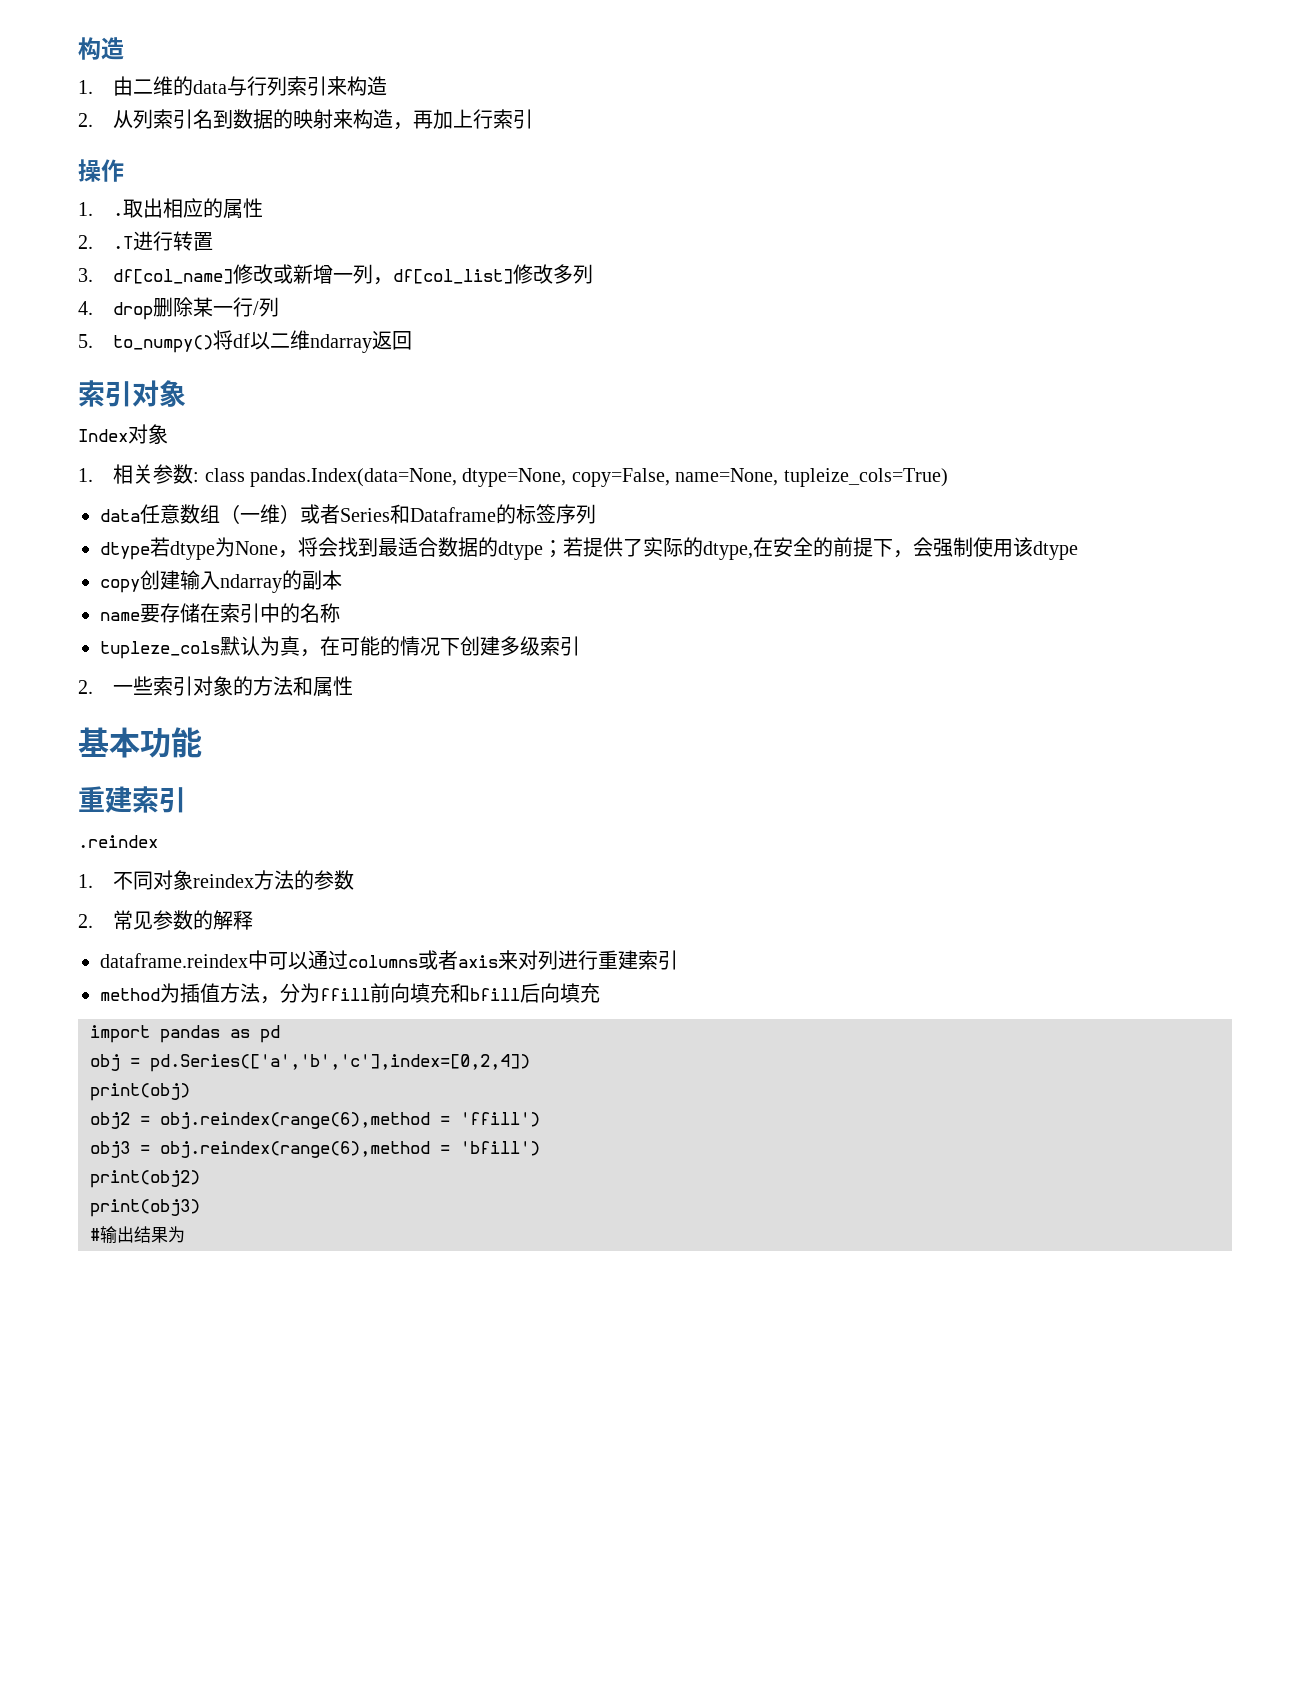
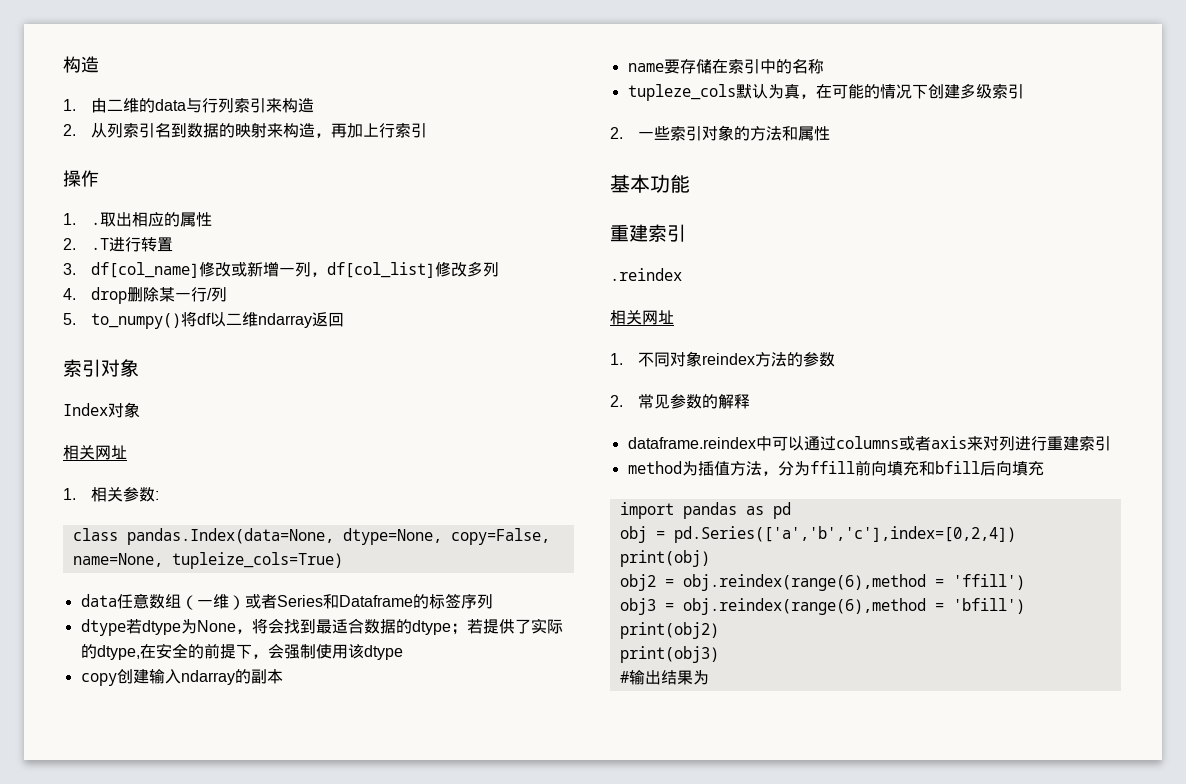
  Index对象
+ 相关网址
- 1.相关参数: class pandas.Index(data=None, dtype=None, copy=False, name=None, tupleize_cols=True)
+ 1.相关参数:
+ class pandas.Index(data=None, dtype=None, copy=False, name=None, tupleize_cols=True)
  .reindex
+ 相关网址

